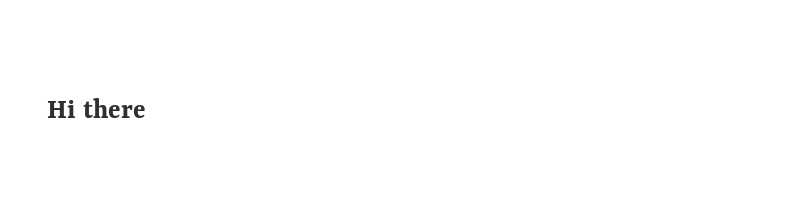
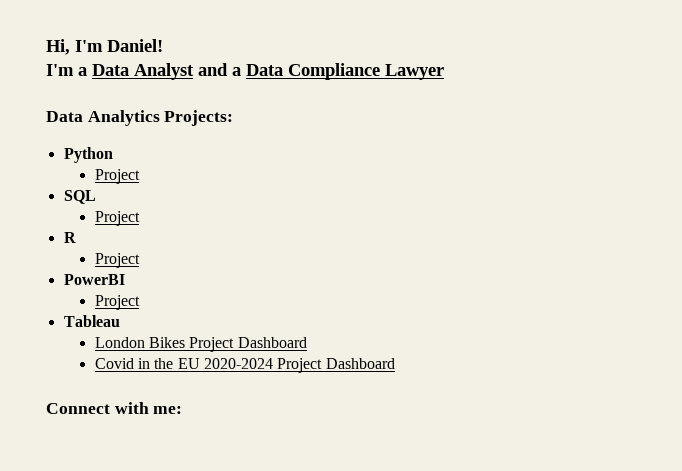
- Hi there
+ Hi, I'm Daniel!
+ I'm a Data Analyst and a Data Compliance Lawyer
+ Data Analytics Projects:
+ Python
+ Project
+ SQL
+ Project
+ R
+ Project
+ PowerBI
+ Project
+ Tableau
+ London Bikes Project Dashboard
+ Covid in the EU 2020-2024 Project Dashboard
+ Connect with me:

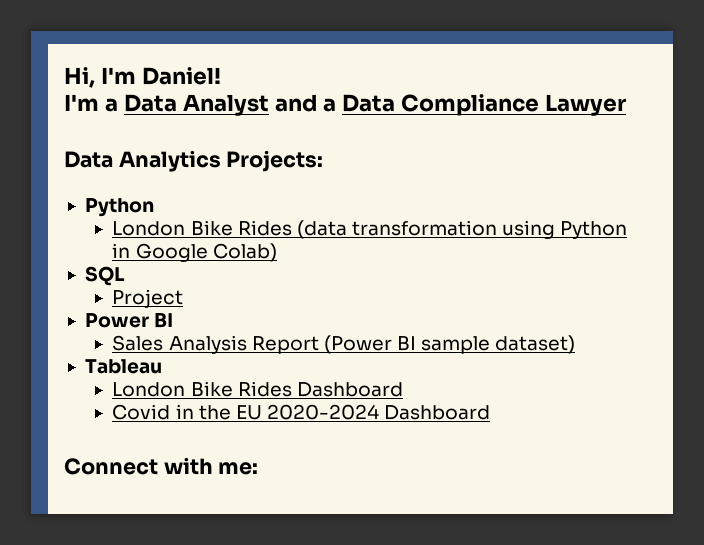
  Data Analytics Projects:
  Python
- Project
+ London Bike Rides (data transformation using Python in Google Colab)
  SQL
  Project
- R
- Project
- PowerBI
- Project
+ Power BI
+ Sales Analysis Report (Power BI sample dataset)
- London Bikes Project Dashboard
+ London Bike Rides Dashboard
- Covid in the EU 2020-2024 Project Dashboard
+ Covid in the EU 2020-2024 Dashboard

